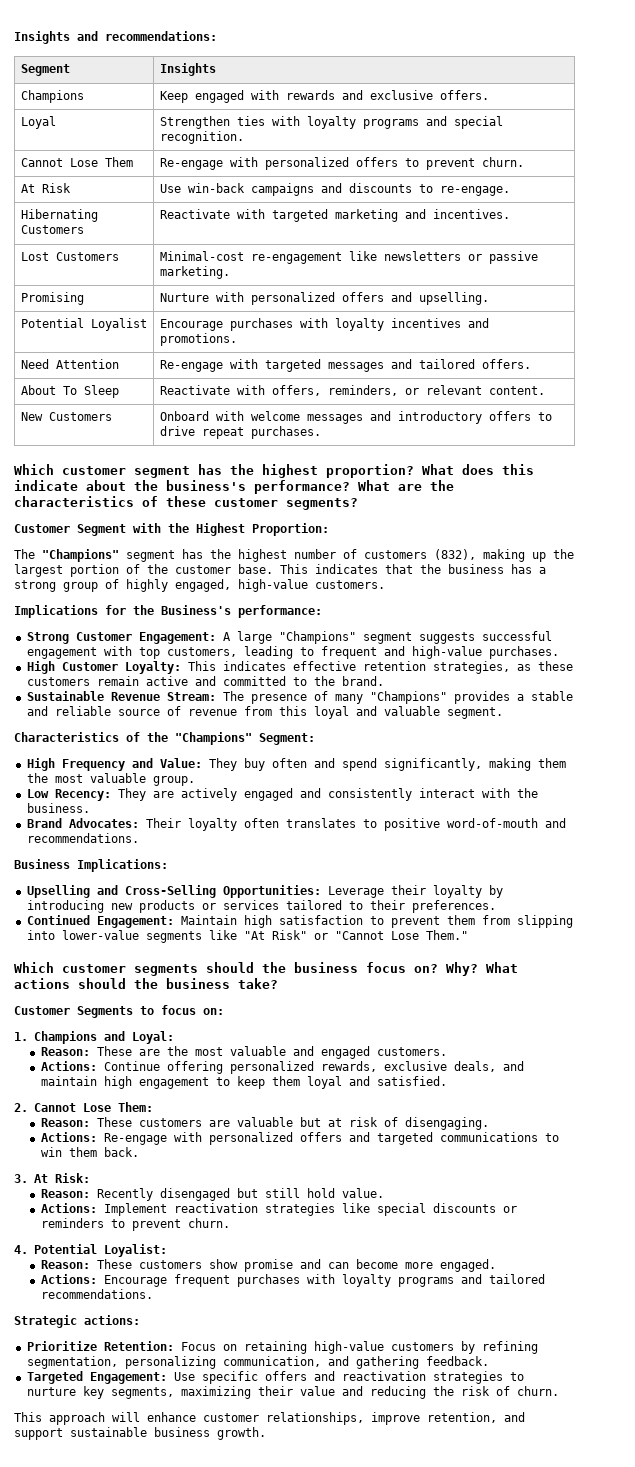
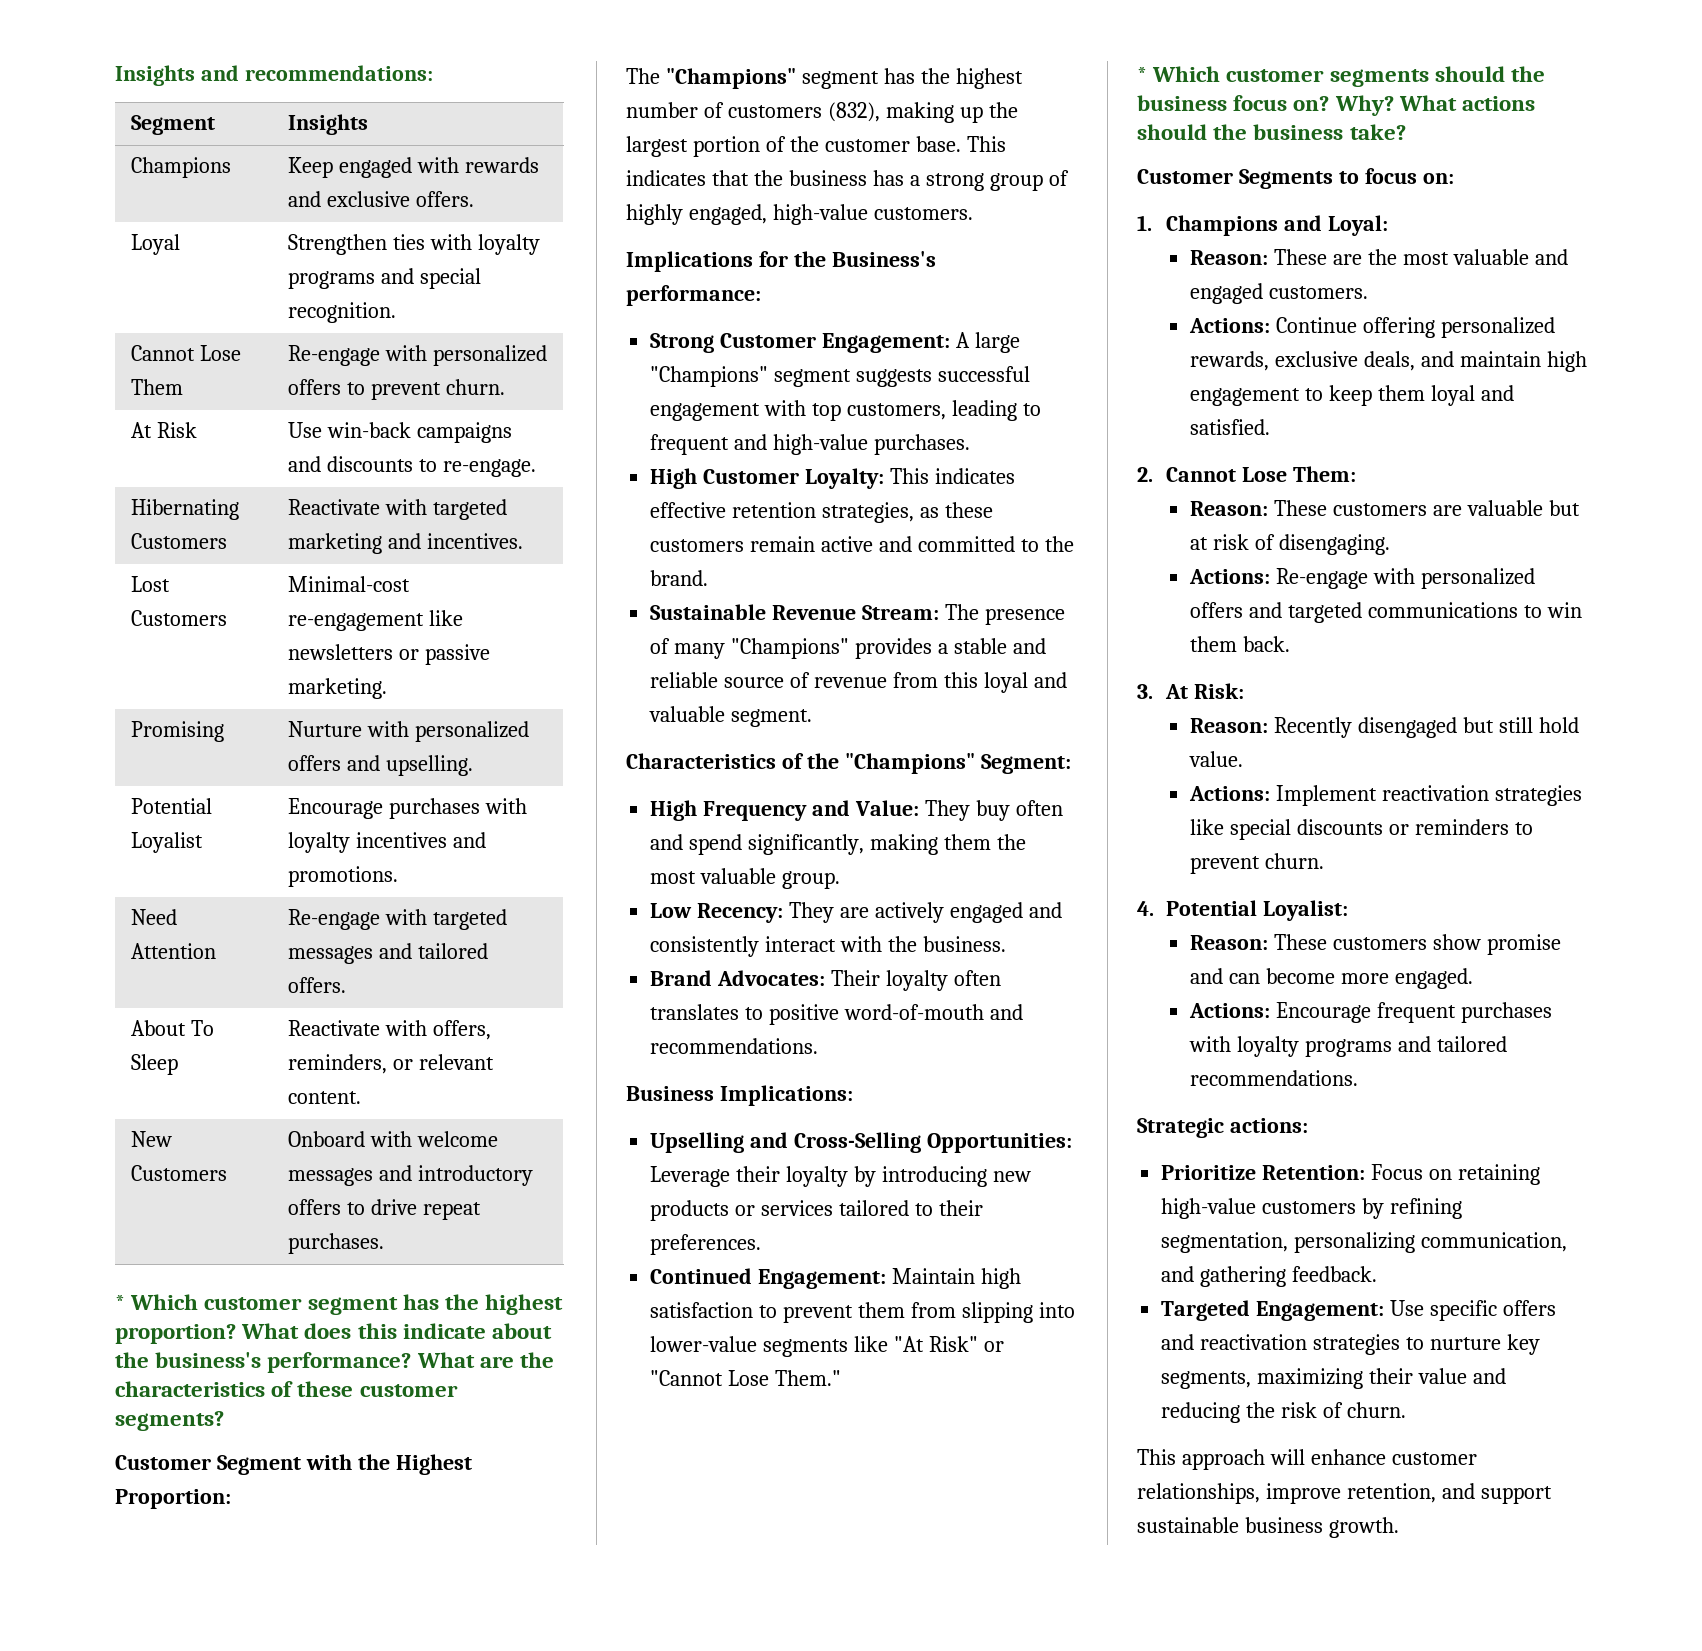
- Which customer segment has the highest proportion?
+ * Which customer segment has the highest proportion?
- Which customer segments should the business focus on?
+ * Which customer segments should the business focus on?

